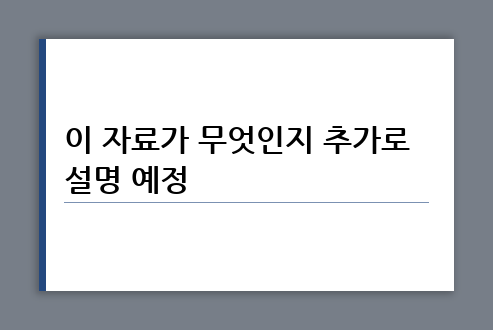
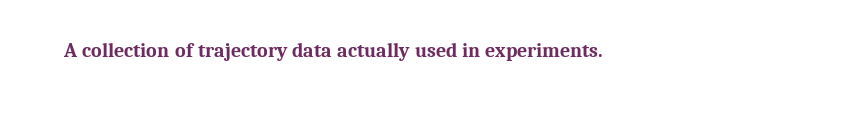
- 이 자료가 무엇인지 추가로 설명 예정
+ A collection of trajectory data actually used in experiments.

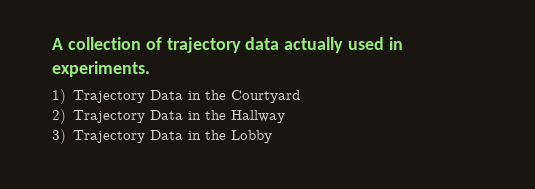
+ 1) Trajectory Data in the Courtyard
+ 2) Trajectory Data in the Hallway
+ 3) Trajectory Data in the Lobby

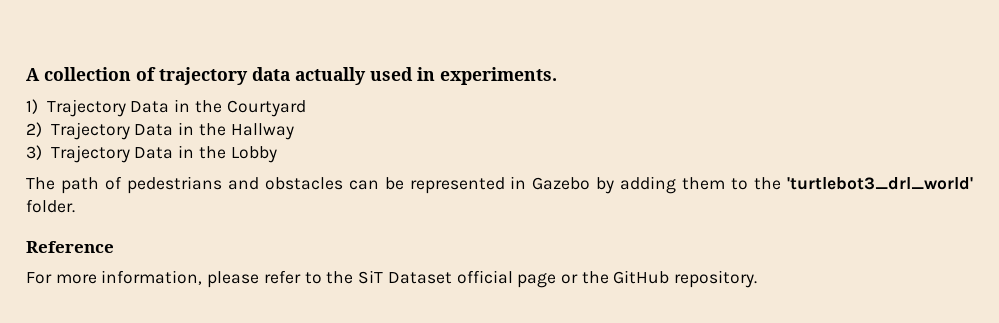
+ The path of pedestrians and obstacles can be represented in Gazebo by adding them to the 'turtlebot3_drl_world' folder.
+ Reference
+ For more information, please refer to the SiT Dataset official page or the GitHub repository.

